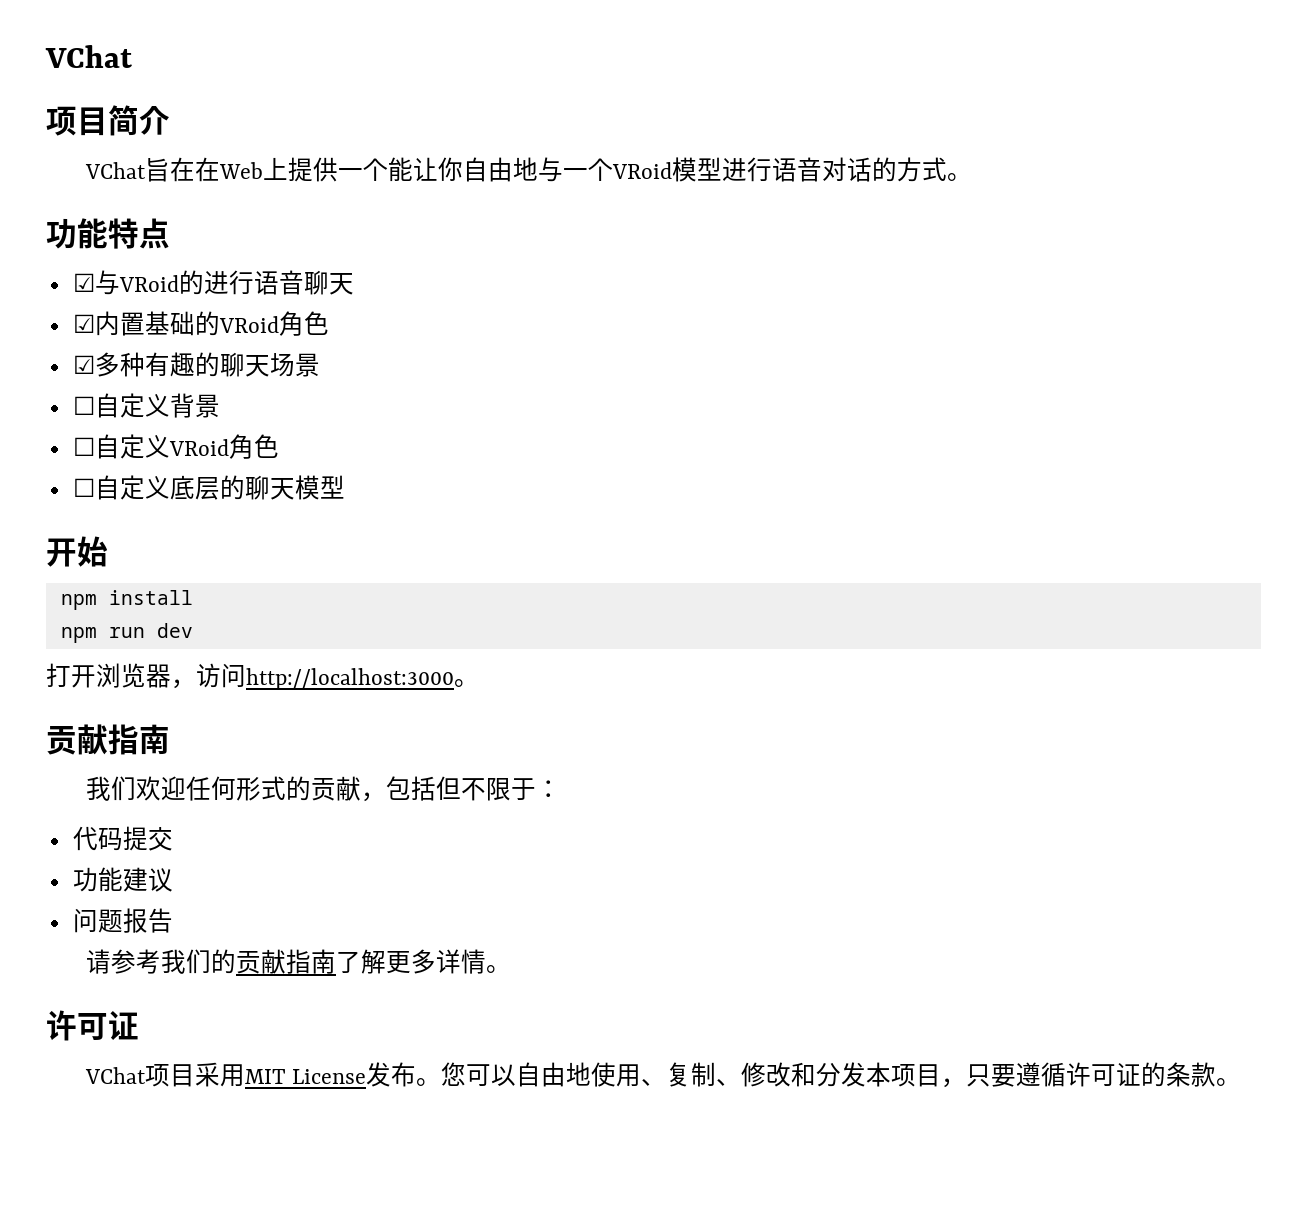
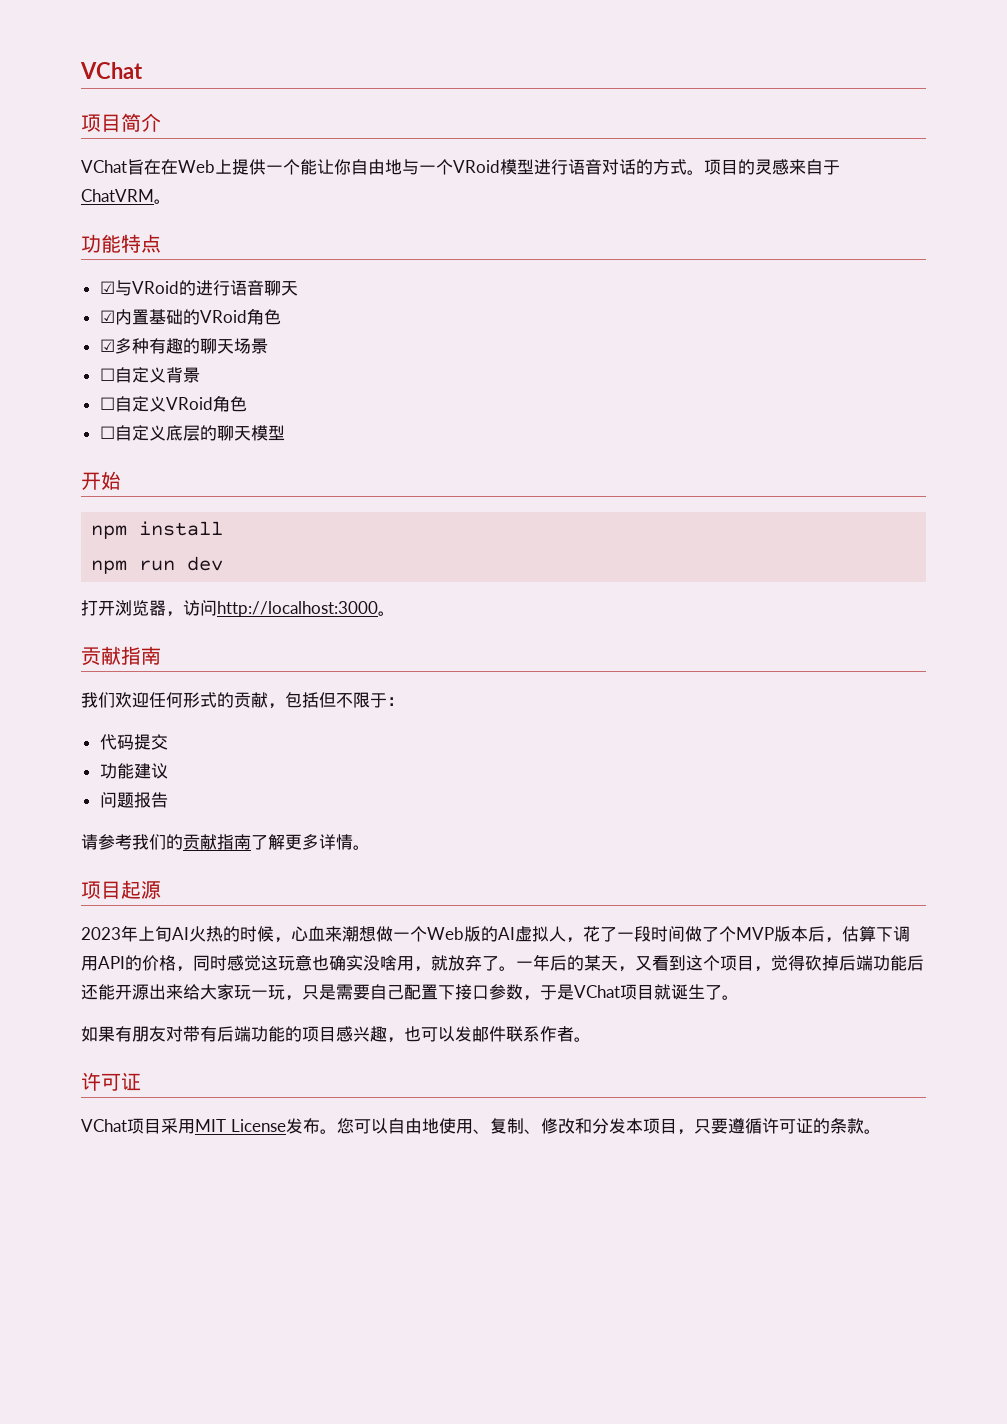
+ 项目的灵感来自于ChatVRM。
+ 项目起源
+ 2023年上旬AI火热的时候，心血来潮想做一个Web版的AI虚拟人，花了一段时间做了个MVP版本后，估算下调用API的价格，同时感觉这玩意也确实没啥用，就放弃了。一年后的某天，又看到这个项目，觉得砍掉后端功能后还能开源出来给大家玩一玩，只是需要自己配置下接口参数，于是VChat项目就诞生了。
+ 如果有朋友对带有后端功能的项目感兴趣，也可以发邮件联系作者。

